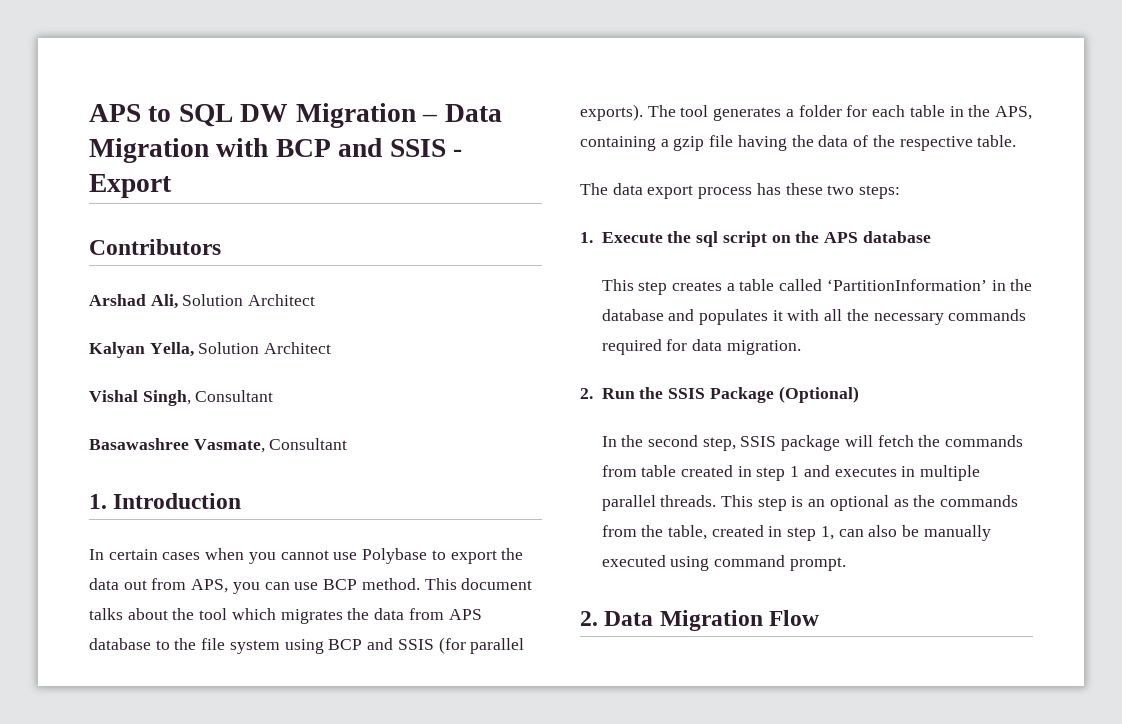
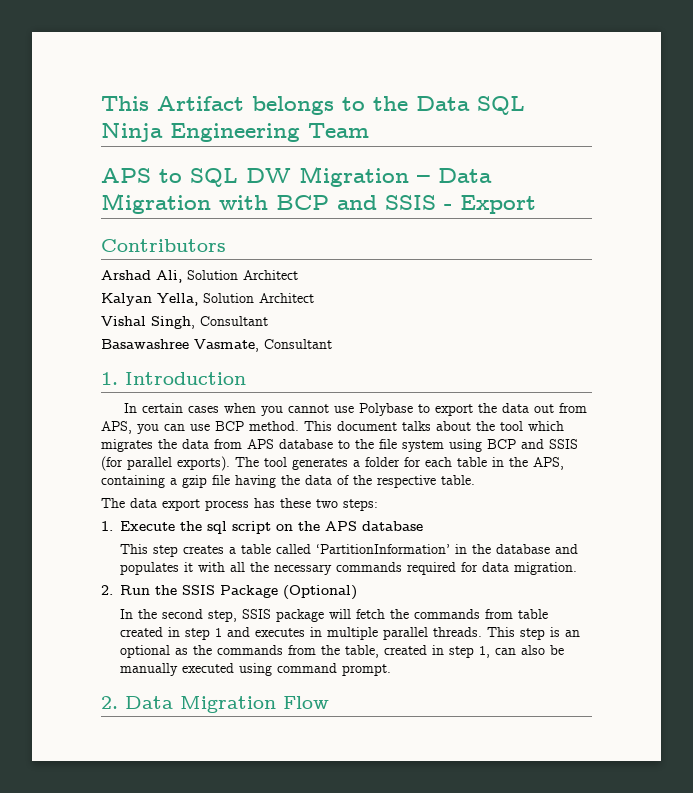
+ This Artifact belongs to the Data SQL Ninja Engineering Team

